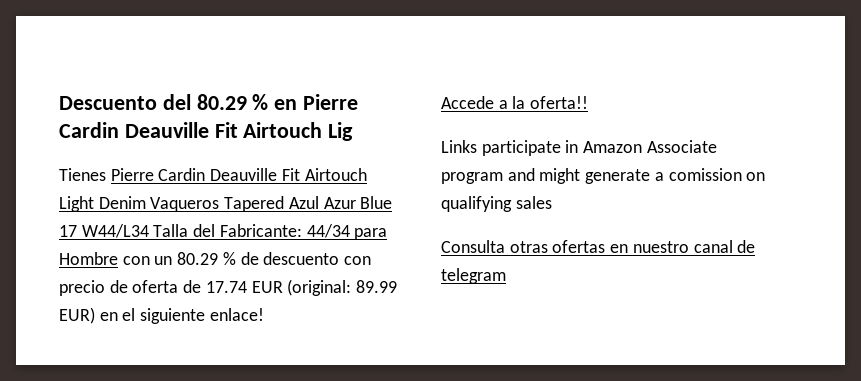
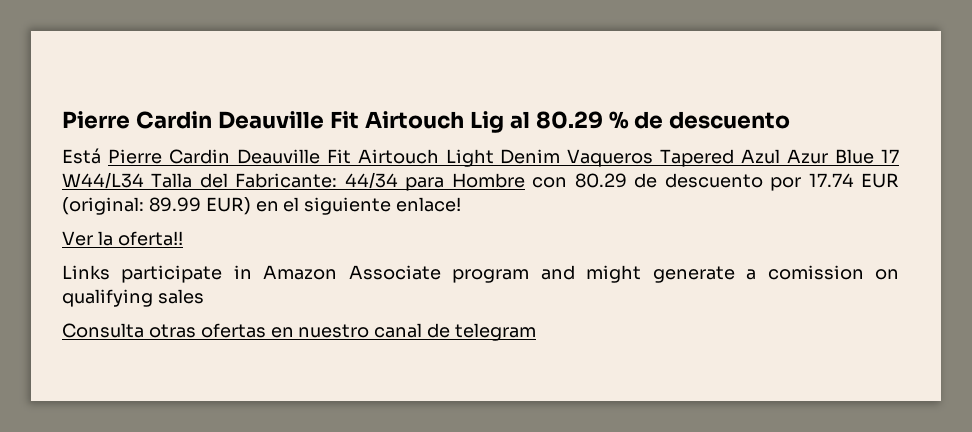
- Descuento del 80.29 % en Pierre Cardin Deauville Fit Airtouch Lig
- Tienes Pierre Cardin Deauville Fit Airtouch Light Denim Vaqueros Tapered Azul Azur Blue 17 W44/L34 Talla del Fabricante: 44/34 para Hombre con un 80.29 % de descuento con precio de oferta de 17.74 EUR (original: 89.99 EUR) en el siguiente enlace!
+ Pierre Cardin Deauville Fit Airtouch Lig al 80.29 % de descuento
+ Está Pierre Cardin Deauville Fit Airtouch Light Denim Vaqueros Tapered Azul Azur Blue 17 W44/L34 Talla del Fabricante: 44/34 para Hombre con 80.29 de descuento por 17.74 EUR (original: 89.99 EUR) en el siguiente enlace!
- Accede a la oferta!!
+ Ver la oferta!!

